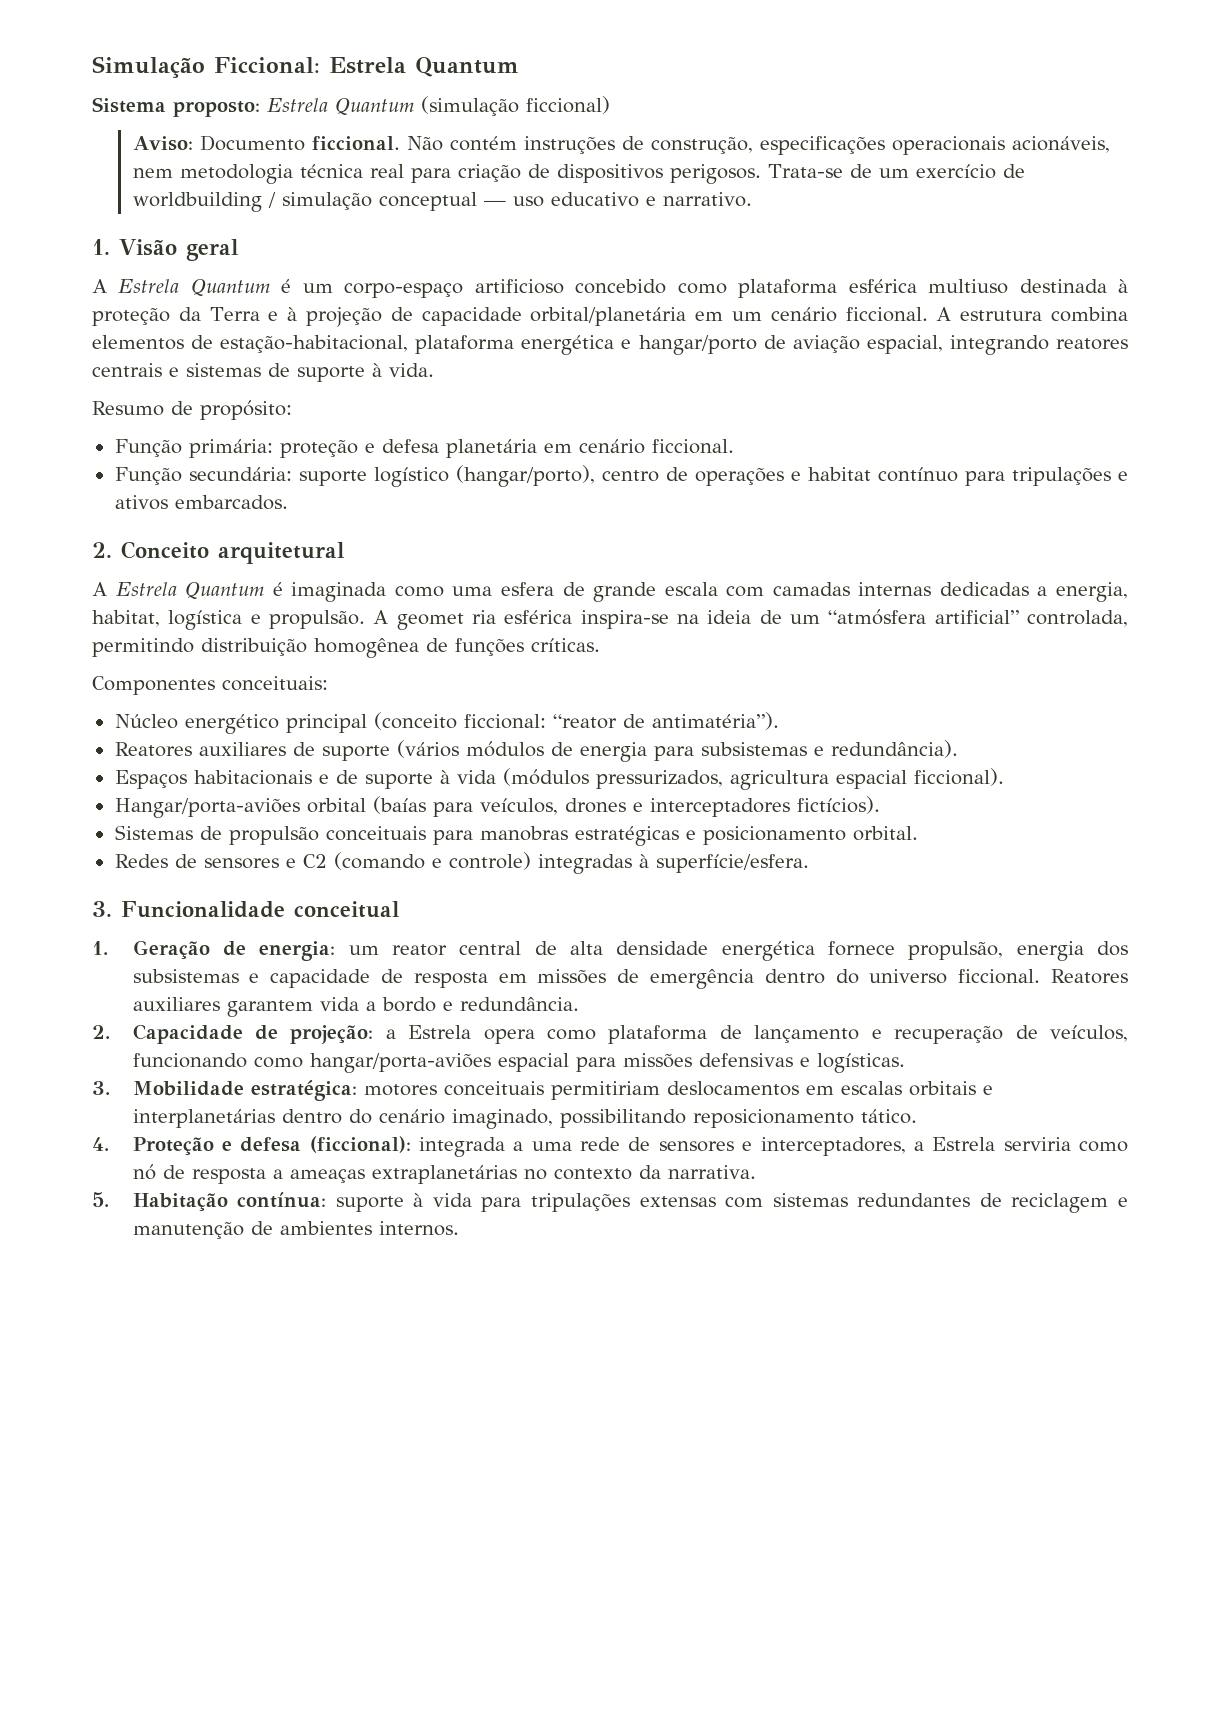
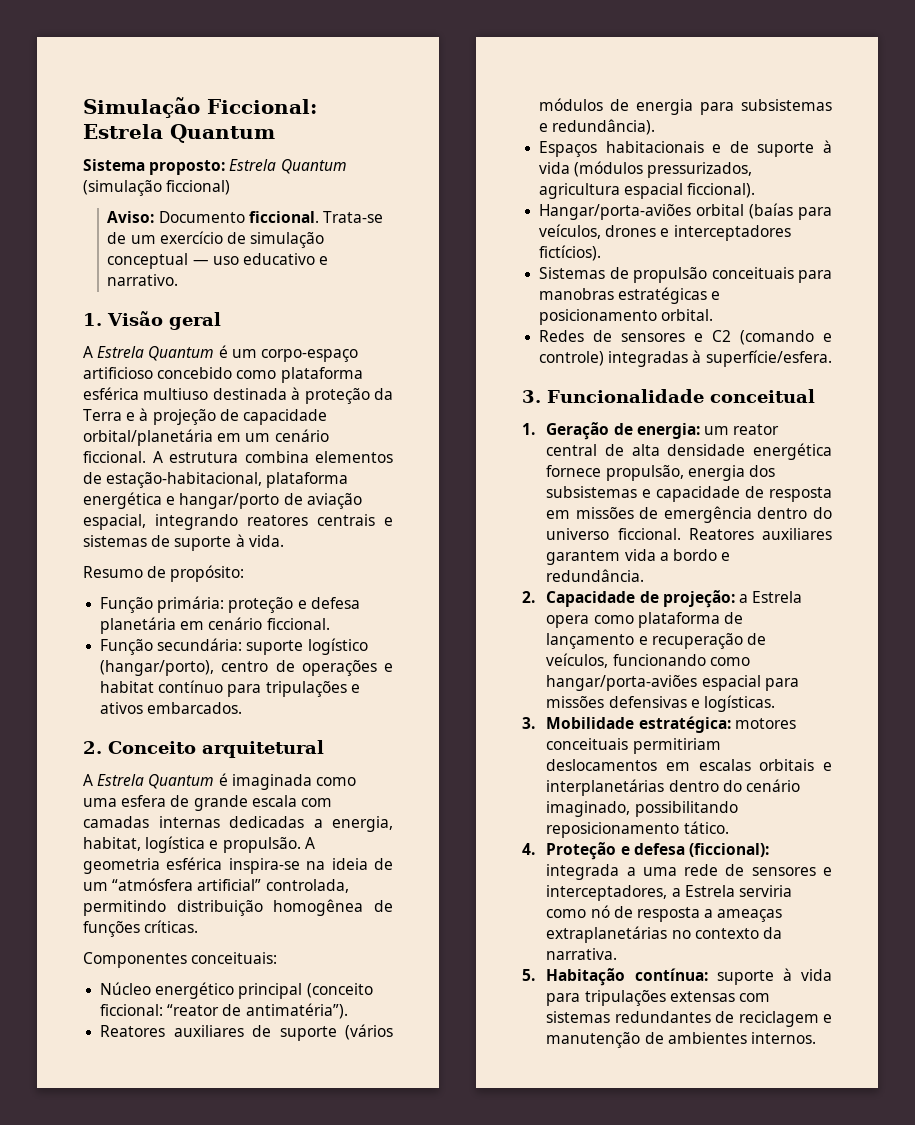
- Não contém instruções de construção, especificações operacionais acionáveis, nem metodologia técnica real para criação de dispositivos perigosos.
- Trata-se de um exercício de worldbuilding / simulação conceptual — uso educativo e narrativo.
+ Trata-se de um exercício de simulação conceptual — uso educativo e narrativo.
- A geomet ria esférica inspira-se na ideia de um “atmósfera artificial” controlada, permitindo distribuição homogênea de funções críticas.
+ A geometria esférica inspira-se na ideia de um “atmósfera artificial” controlada, permitindo distribuição homogênea de funções críticas.

